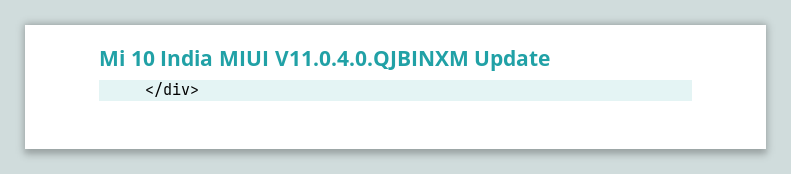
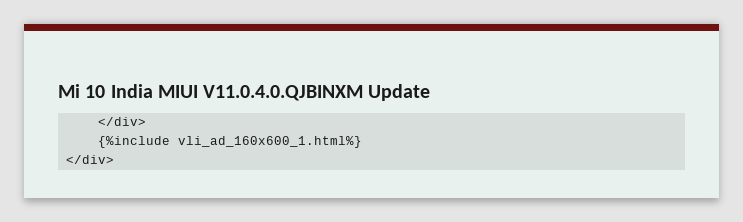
+ {%include vli_ad_160x600_1.html%}
+ </div>

